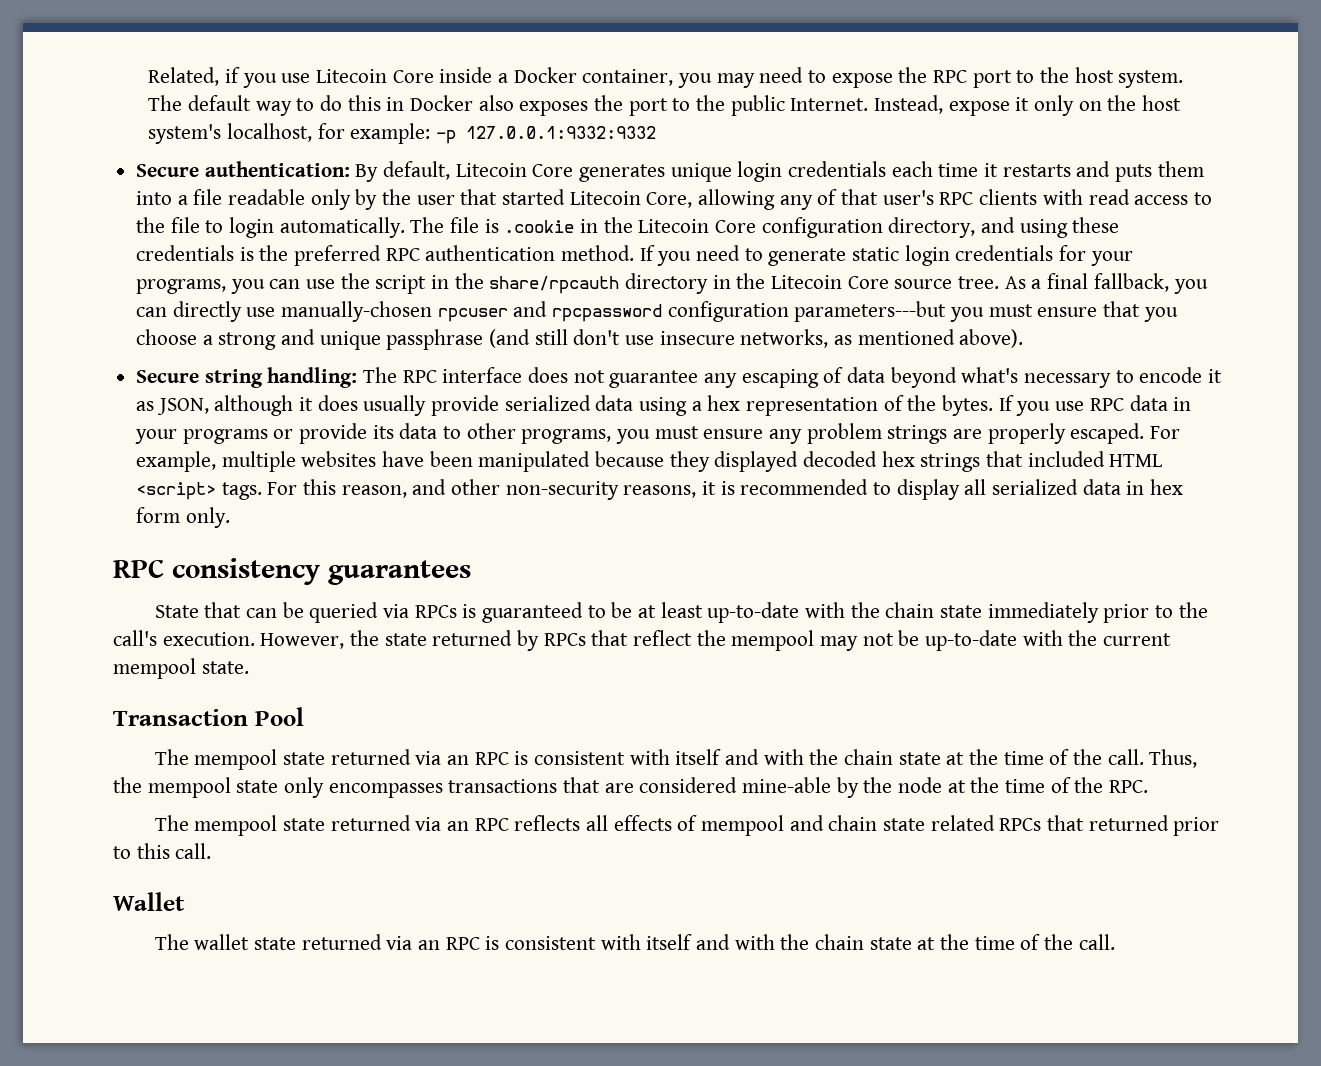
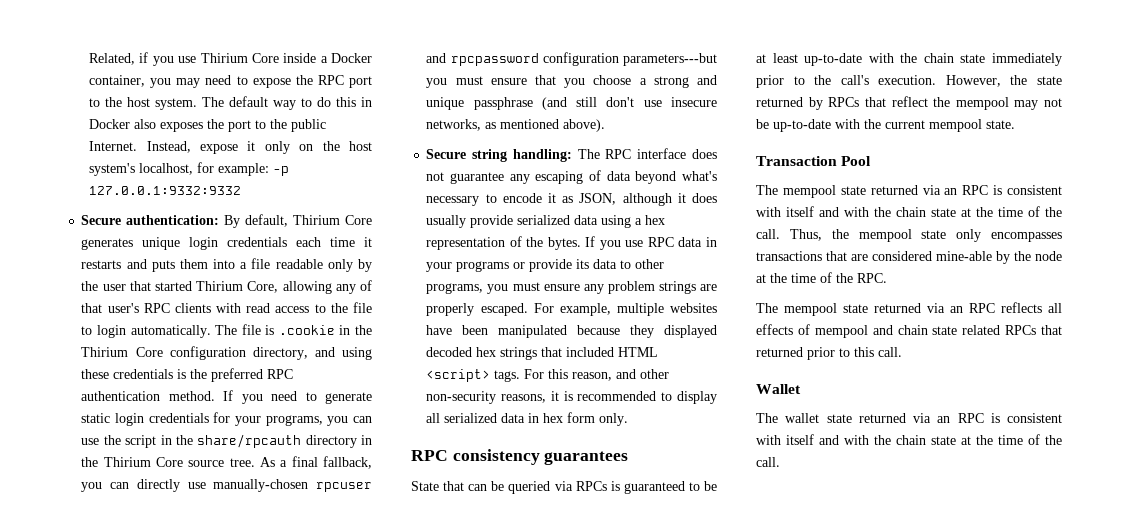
- Related, if you use Litecoin Core inside a Docker container, you may need to expose the RPC port to the host system.
+ Related, if you use Thirium Core inside a Docker container, you may need to expose the RPC port to the host system.
- Secure authentication: By default, Litecoin Core generates unique login credentials each time it restarts and puts them into a file readable only by the user that started Litecoin Core, allowing any of that user's RPC clients with read access to the file to login automatically.
+ Secure authentication: By default, Thirium Core generates unique login credentials each time it restarts and puts them into a file readable only by the user that started Thirium Core, allowing any of that user's RPC clients with read access to the file to login automatically.
- The file is .cookie in the Litecoin Core configuration directory, and using these credentials is the preferred RPC authentication method.
+ The file is .cookie in the Thirium Core configuration directory, and using these credentials is the preferred RPC authentication method.
- If you need to generate static login credentials for your programs, you can use the script in the share/rpcauth directory in the Litecoin Core source tree.
+ If you need to generate static login credentials for your programs, you can use the script in the share/rpcauth directory in the Thirium Core source tree.

